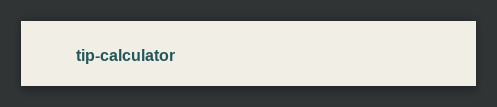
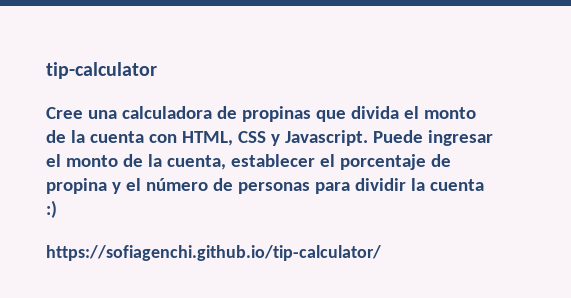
+ Cree una calculadora de propinas que divida el monto de la cuenta con HTML, CSS y Javascript. Puede ingresar el monto de la cuenta, establecer el porcentaje de propina y el número de personas para dividir la cuenta :)
+ https://sofiagenchi.github.io/tip-calculator/

